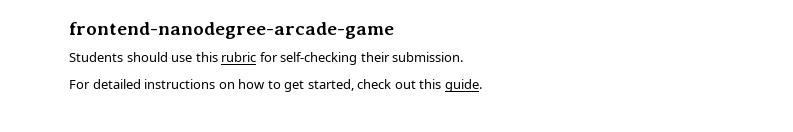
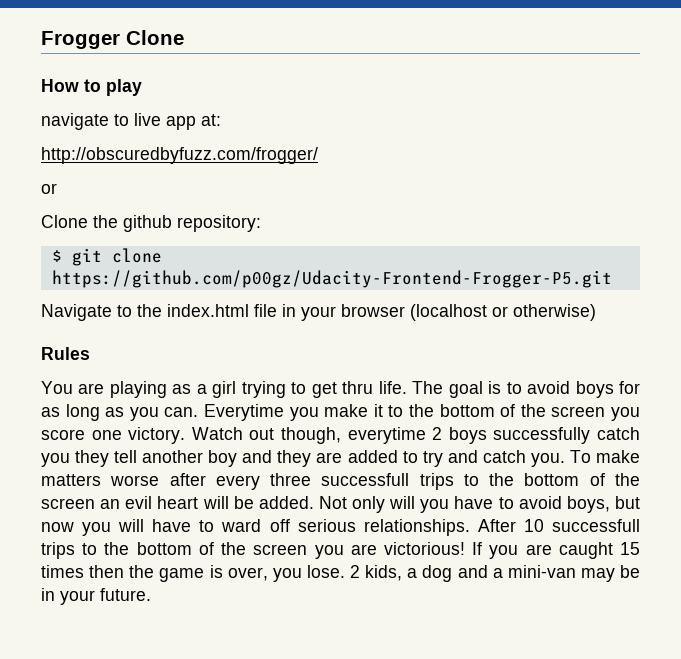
- frontend-nanodegree-arcade-game
- Students should use this rubric for self-checking their submission.
- For detailed instructions on how to get started, check out this guide.
+ Frogger Clone
+ How to play
+ navigate to live app at:
+ http://obscuredbyfuzz.com/frogger/
+ or
+ Clone the github repository:
+ $ git clone https://github.com/p00gz/Udacity-Frontend-Frogger-P5.git
+ Navigate to the index.html file in your browser (localhost or otherwise)
+ Rules
+ You are playing as a girl trying to get thru life. The goal is to avoid boys for as long as you can. Everytime you make it to the bottom of the screen you score one victory. Watch out though, everytime 2 boys successfully catch you they tell another boy and they are added to try and catch you. To make matters worse after every three successfull trips to the bottom of the screen an evil heart will be added. Not only will you have to avoid boys, but now you will have to ward off serious relationships. After 10 successfull trips to the bottom of the screen you are victorious! If you are caught 15 times then the game is over, you lose. 2 kids, a dog and a mini-van may be in your future.

